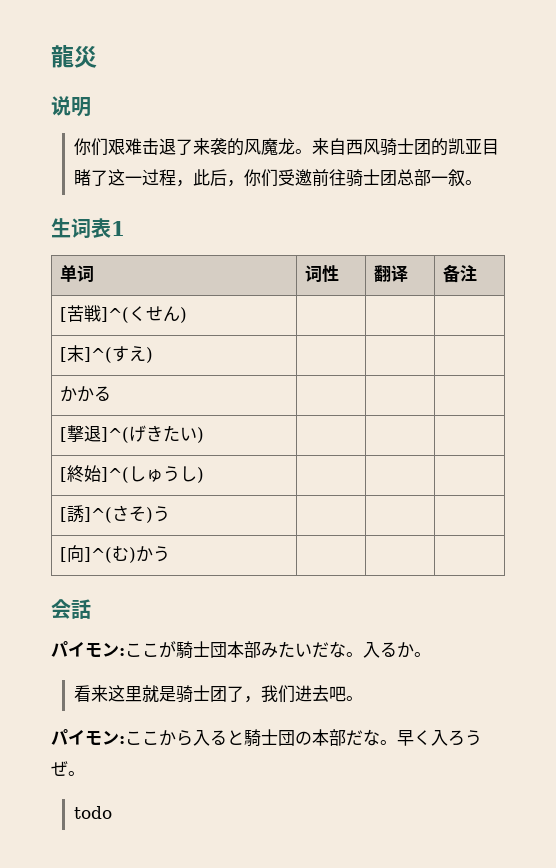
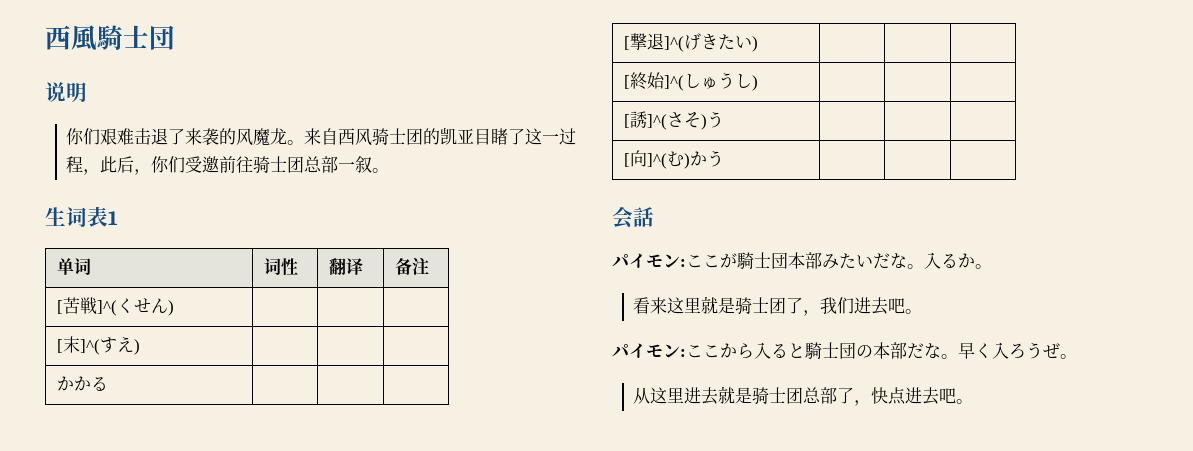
- 龍災
+ 西風騎士団
- todo
+ 从这里进去就是骑士团总部了，快点进去吧。

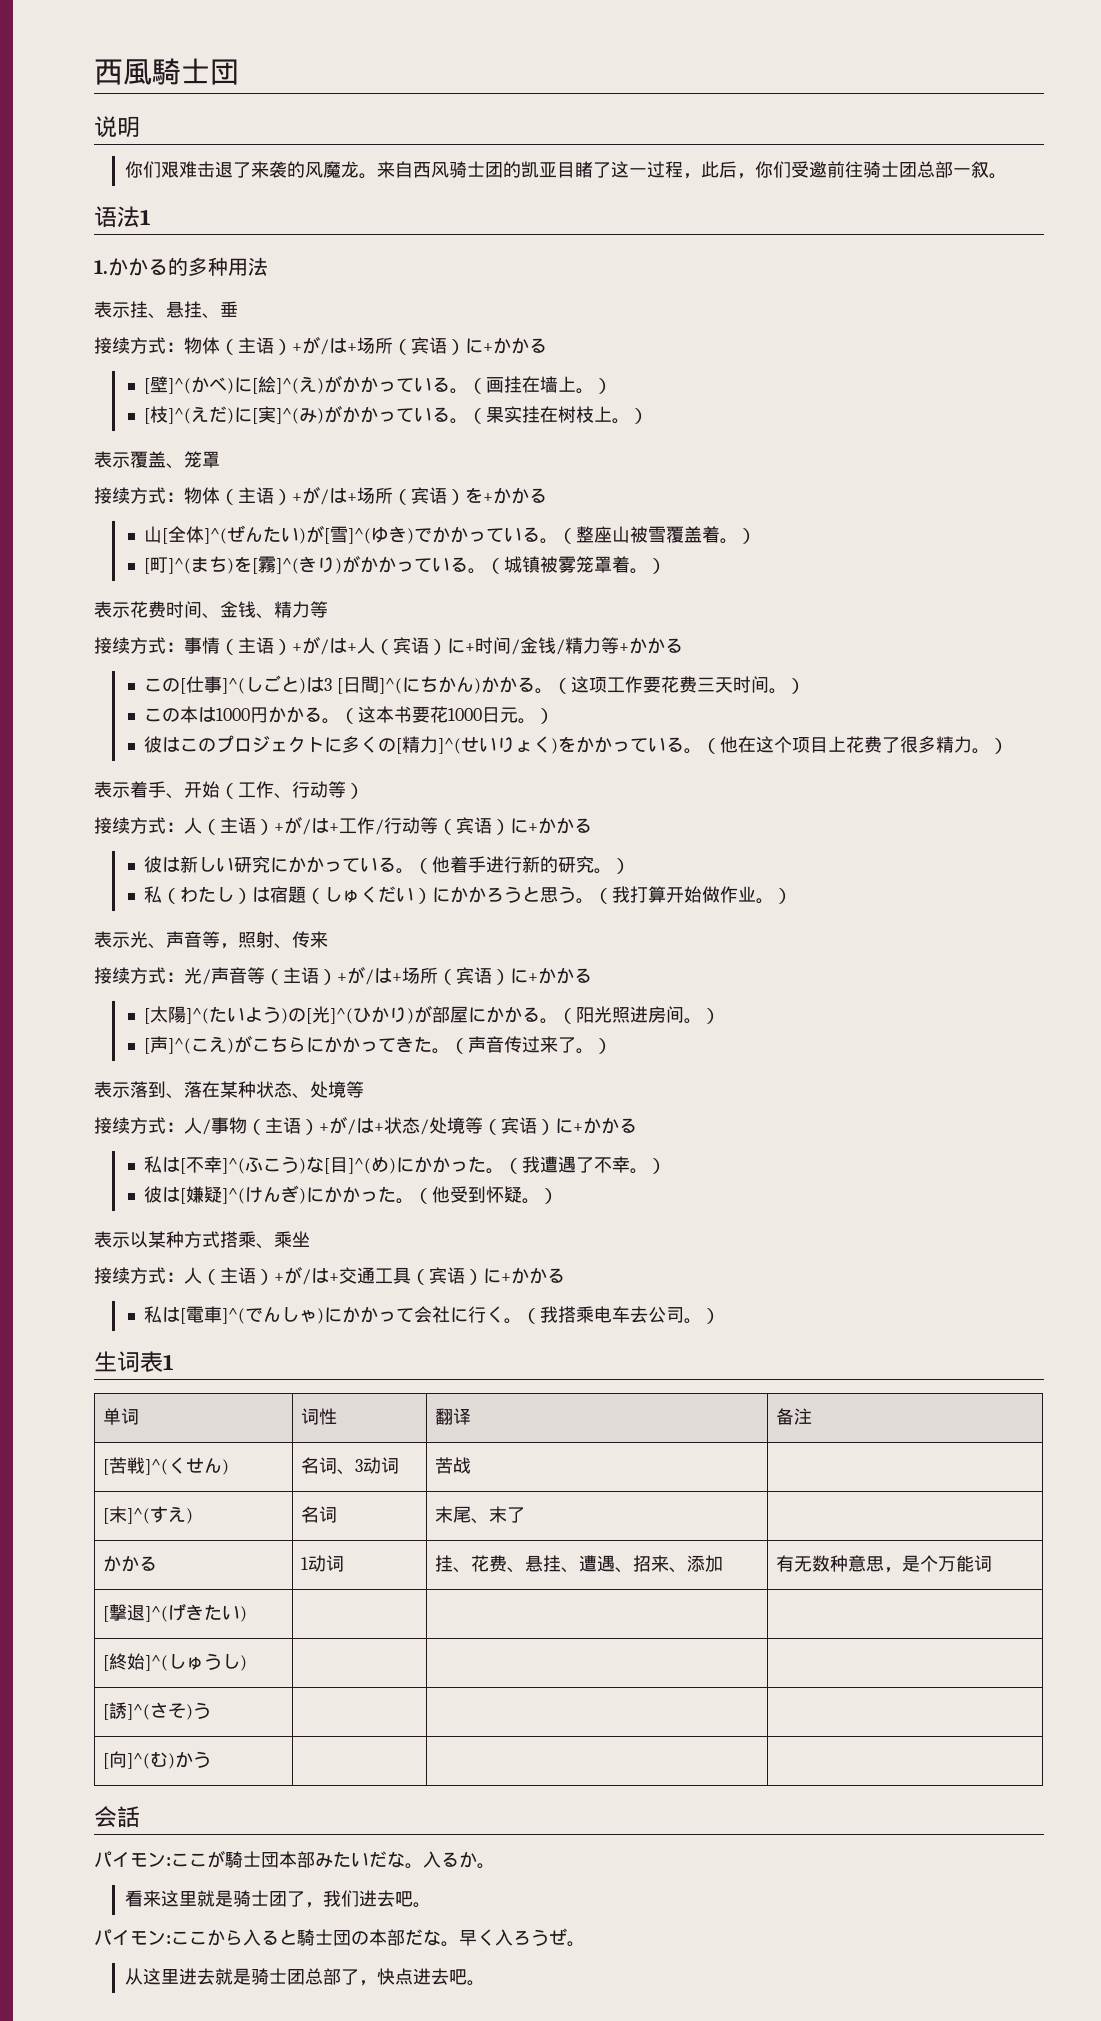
+ 语法1
+ 1.かかる的多种用法
+ 表示挂、悬挂、垂
+ 接续方式：物体（主语）+が/は+场所（宾语）に+かかる
+ [壁]^(かべ)に[絵]^(え)がかかっている。（画挂在墙上。）
+ [枝]^(えだ)に[実]^(み)がかかっている。（果实挂在树枝上。）
+ 表示覆盖、笼罩
+ 接续方式：物体（主语）+が/は+场所（宾语）を+かかる
+ 山[全体]^(ぜんたい)が[雪]^(ゆき)でかかっている。（整座山被雪覆盖着。）
+ [町]^(まち)を[霧]^(きり)がかかっている。（城镇被雾笼罩着。）
+ 表示花费时间、金钱、精力等
+ 接续方式：事情（主语）+が/は+人（宾语）に+时间/金钱/精力等+かかる
+ この[仕事]^(しごと)は3 [日間]^(にちかん)かかる。（这项工作要花费三天时间。）
+ この本は1000円かかる。（这本书要花1000日元。）
+ 彼はこのプロジェクトに多くの[精力]^(せいりょく)をかかっている。（他在这个项目上花费了很多精力。）
+ 表示着手、开始（工作、行动等）
+ 接续方式：人（主语）+が/は+工作/行动等（宾语）に+かかる
+ 彼は新しい研究にかかっている。（他着手进行新的研究。）
+ 私（わたし）は宿題（しゅくだい）にかかろうと思う。（我打算开始做作业。）
+ 表示光、声音等，照射、传来
+ 接续方式：光/声音等（主语）+が/は+场所（宾语）に+かかる
+ [太陽]^(たいよう)の[光]^(ひかり)が部屋にかかる。（阳光照进房间。）
+ [声]^(こえ)がこちらにかかってきた。（声音传过来了。）
+ 表示落到、落在某种状态、处境等
+ 接续方式：人/事物（主语）+が/は+状态/处境等（宾语）に+かかる
+ 私は[不幸]^(ふこう)な[目]^(め)にかかった。（我遭遇了不幸。）
+ 彼は[嫌疑]^(けんぎ)にかかった。（他受到怀疑。）
+ 表示以某种方式搭乘、乘坐
+ 接续方式：人（主语）+が/は+交通工具（宾语）に+かかる
+ 私は[電車]^(でんしゃ)にかかって会社に行く。（我搭乘电车去公司。）
- [苦戦]^(くせん) | | |
+ [苦戦]^(くせん) | 名词、3动词 | 苦战 |
- [末]^(すえ) | | |
- かかる | | |
+ [末]^(すえ) | 名词 | 末尾、末了 |
+ かかる | 1动词 | 挂、花费、悬挂、遭遇、招来、添加 | 有无数种意思，是个万能词

